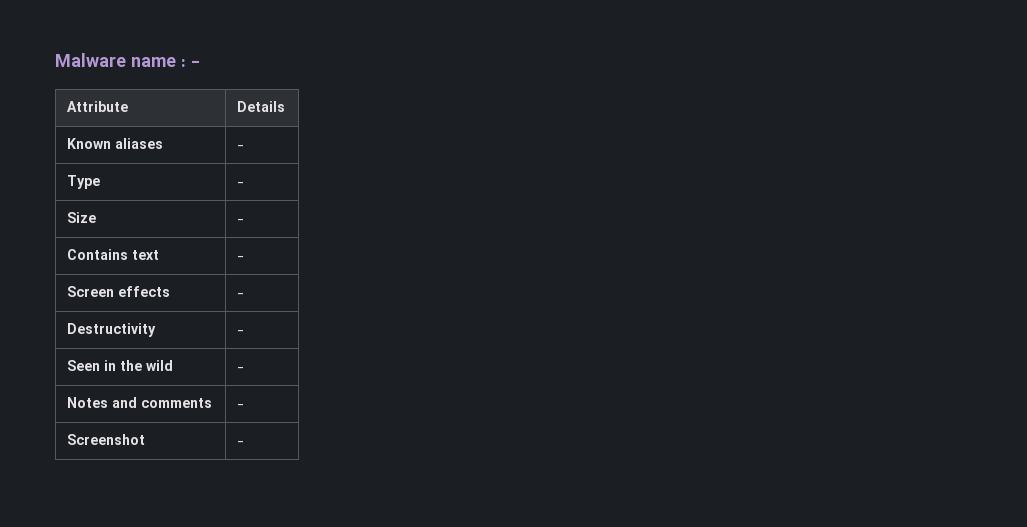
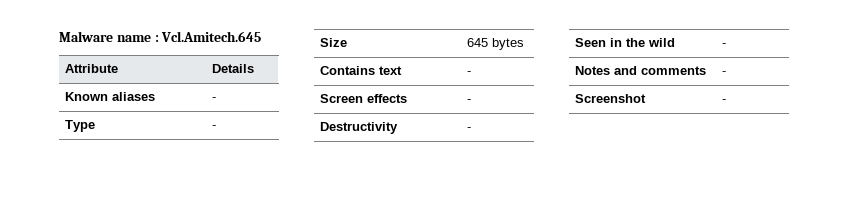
- Malware name : -
+ Malware name : Vcl.Amitech.645
- Size | -
+ Size | 645 bytes

